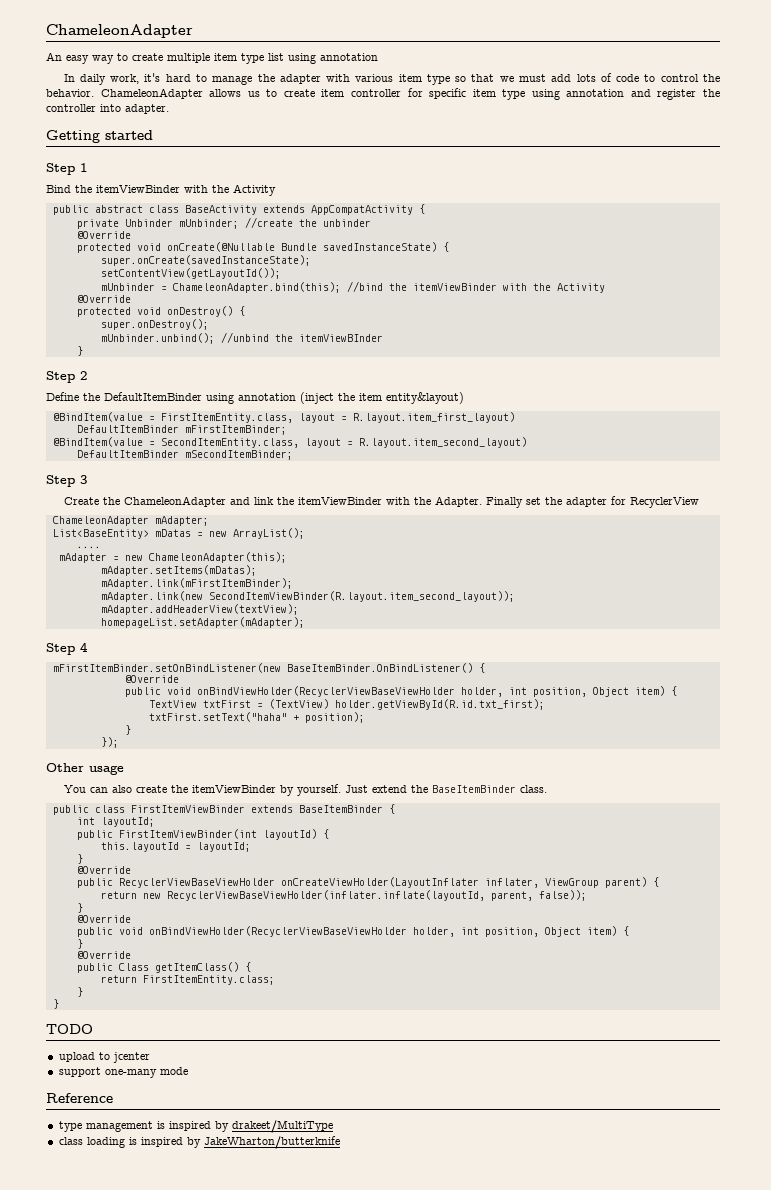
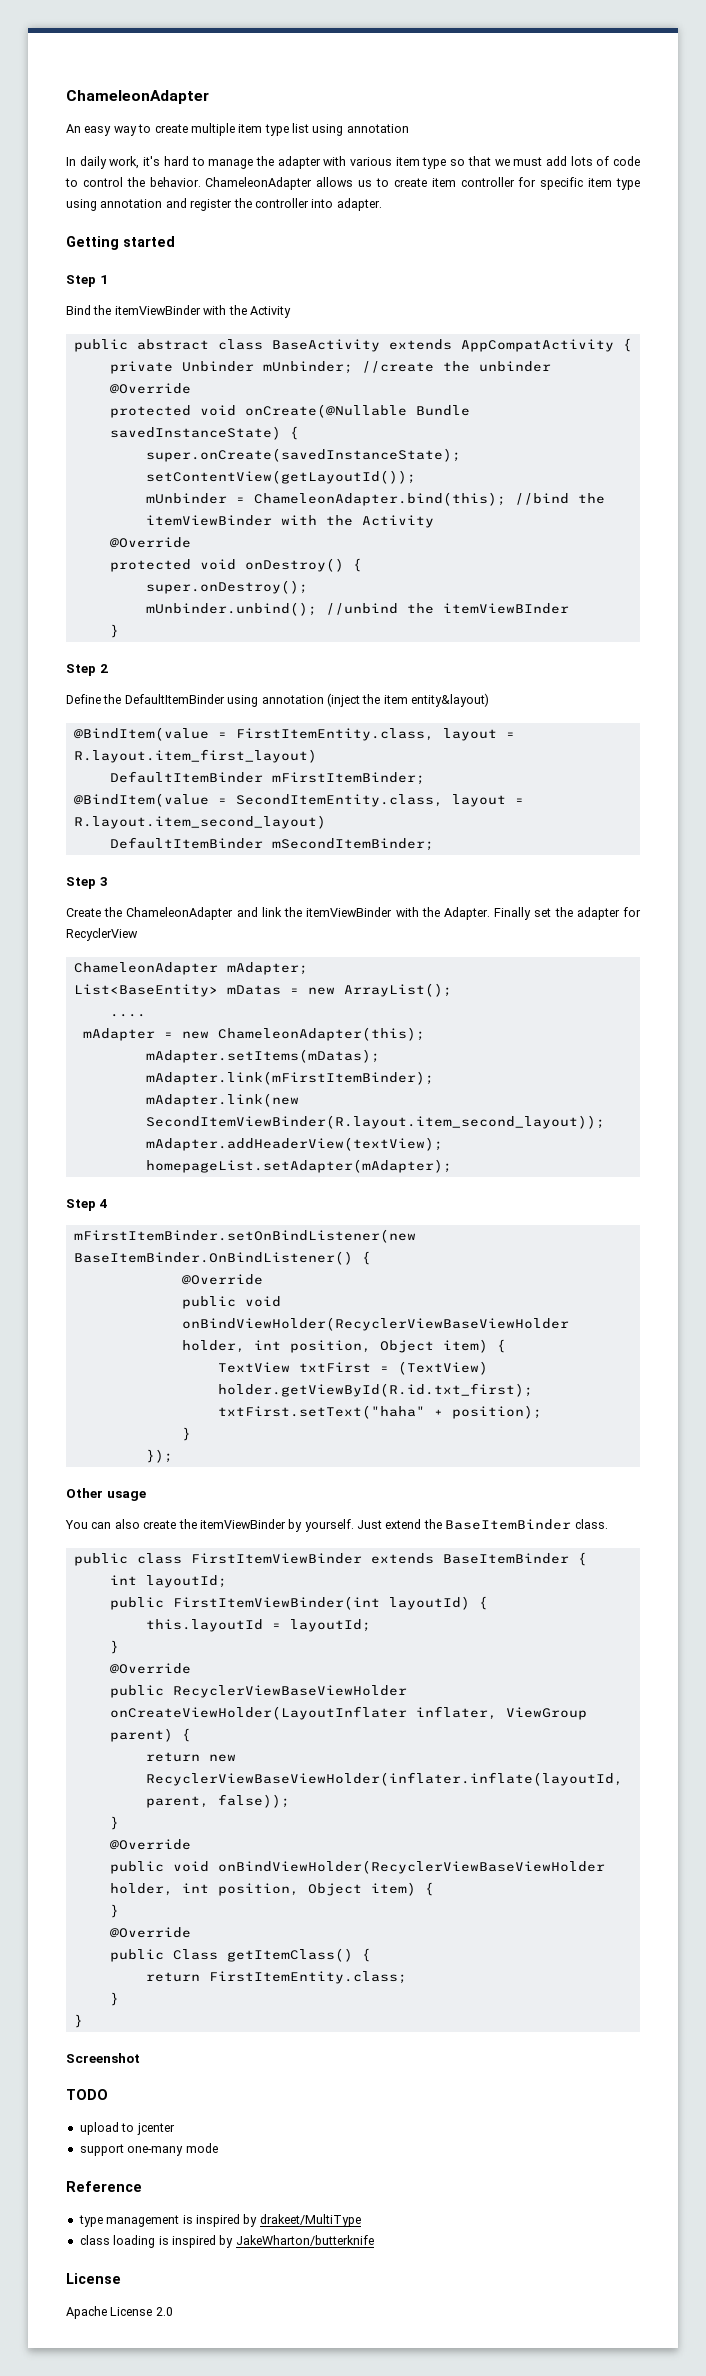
+ Screenshot
  class loading is inspired by JakeWharton/butterknife
+ License
+ Apache License 2.0

